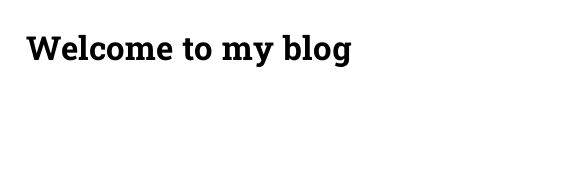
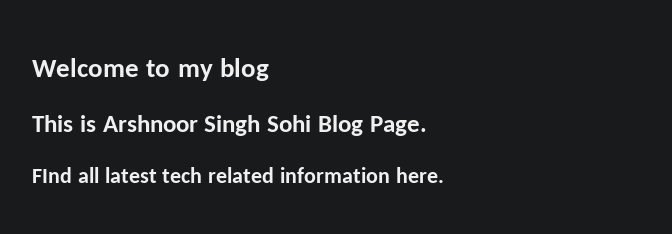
+ This is Arshnoor Singh Sohi Blog Page.
+ FInd all latest tech related information here.

